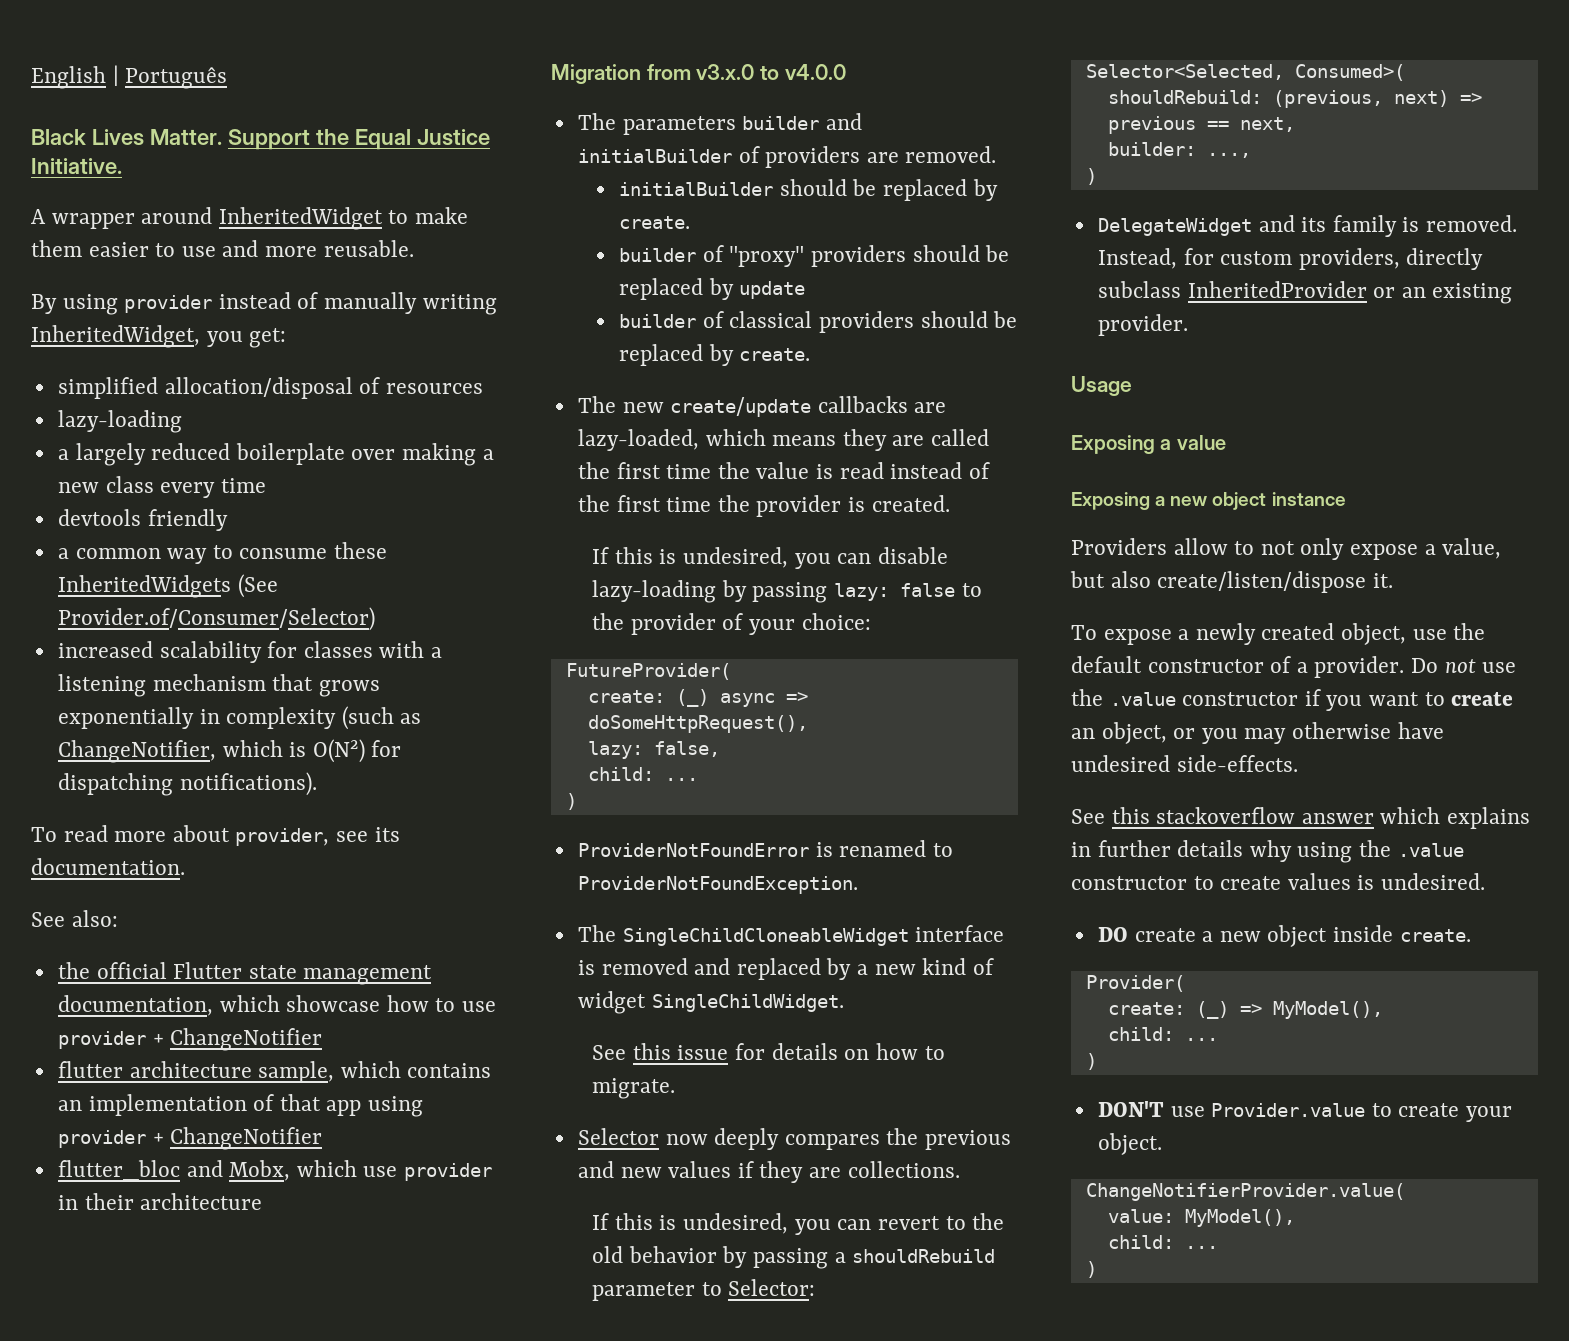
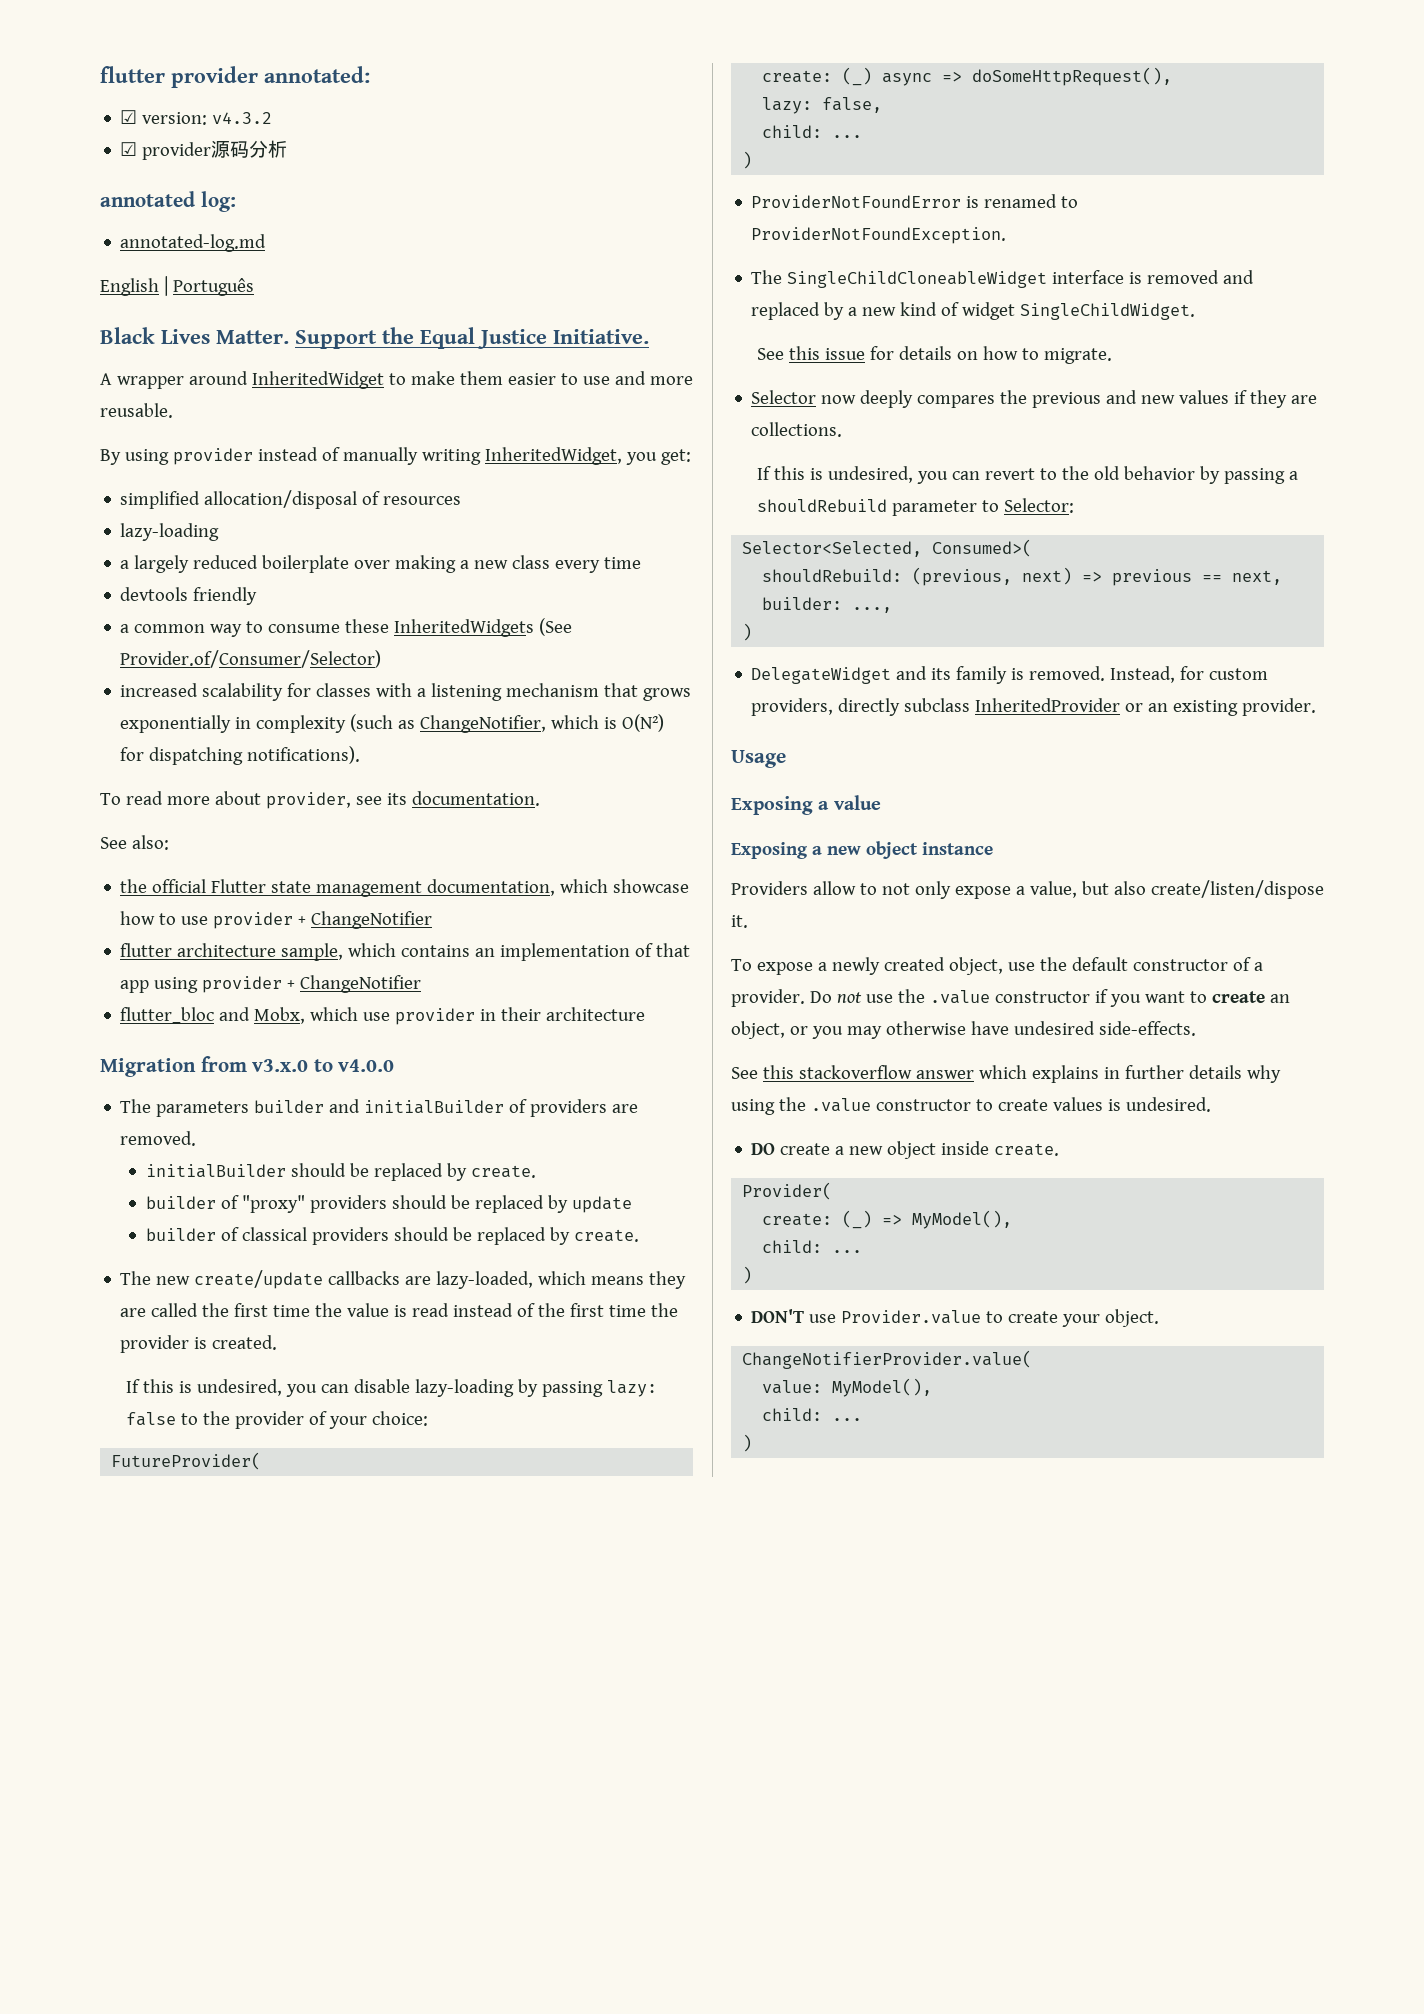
+ flutter provider annotated:
+ ☑ version: v4.3.2
+ ☑ provider源码分析
+ annotated log:
+ annotated-log.md

